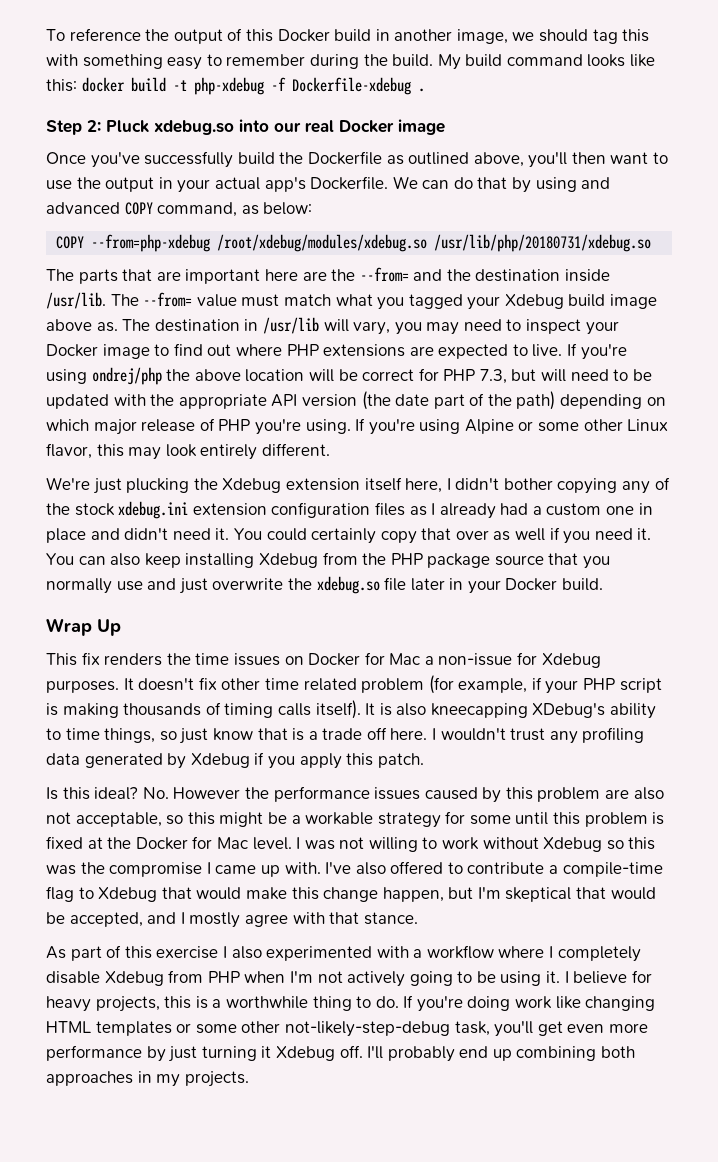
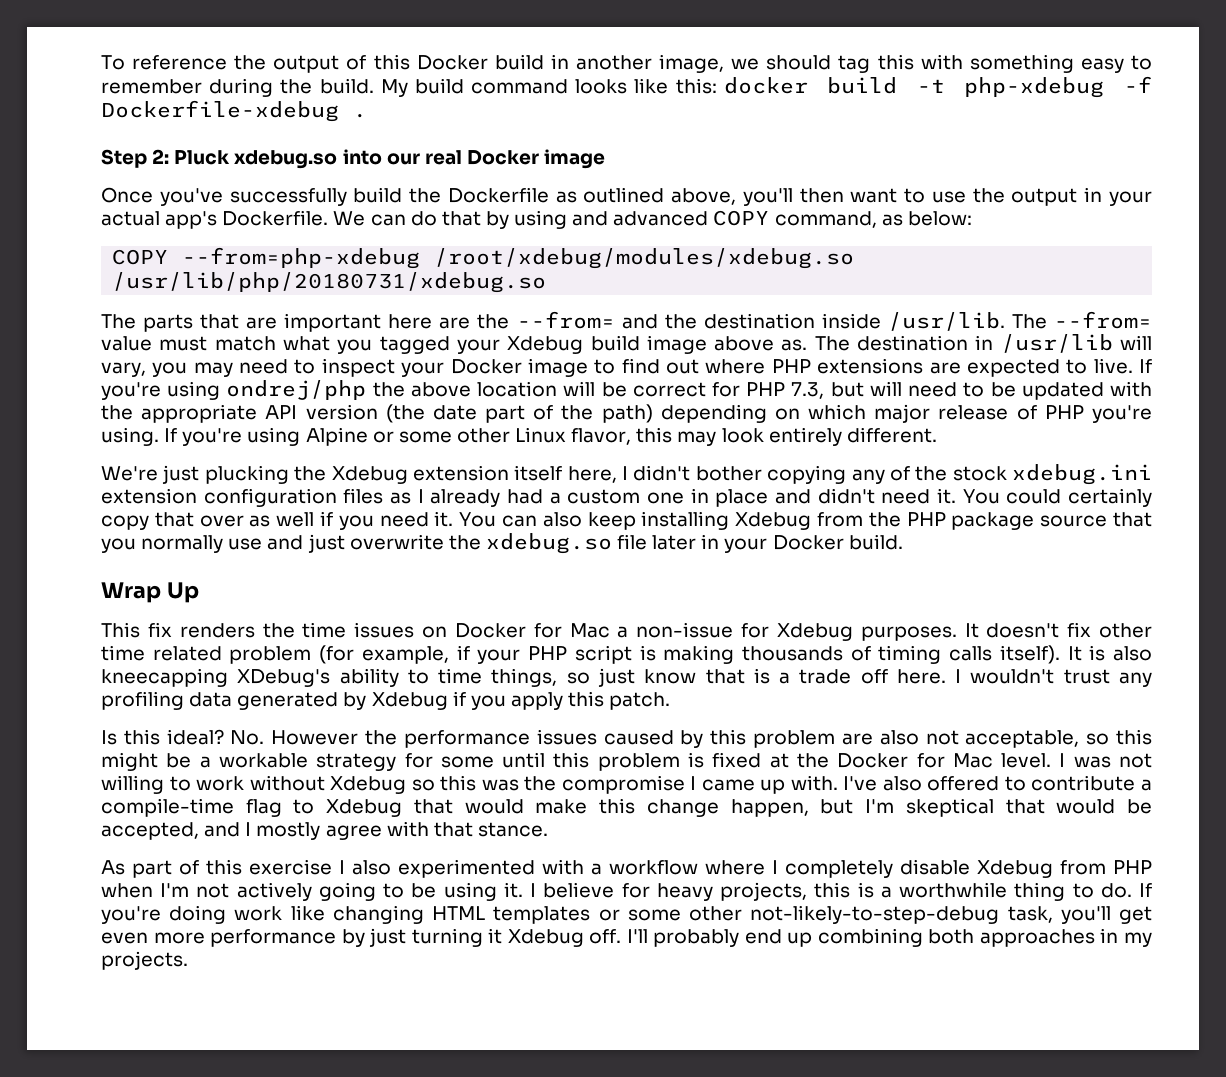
- If you're doing work like changing HTML templates or some other not-likely-step-debug task, you'll get even more performance by just turning it Xdebug off.
+ If you're doing work like changing HTML templates or some other not-likely-to-step-debug task, you'll get even more performance by just turning it Xdebug off.

